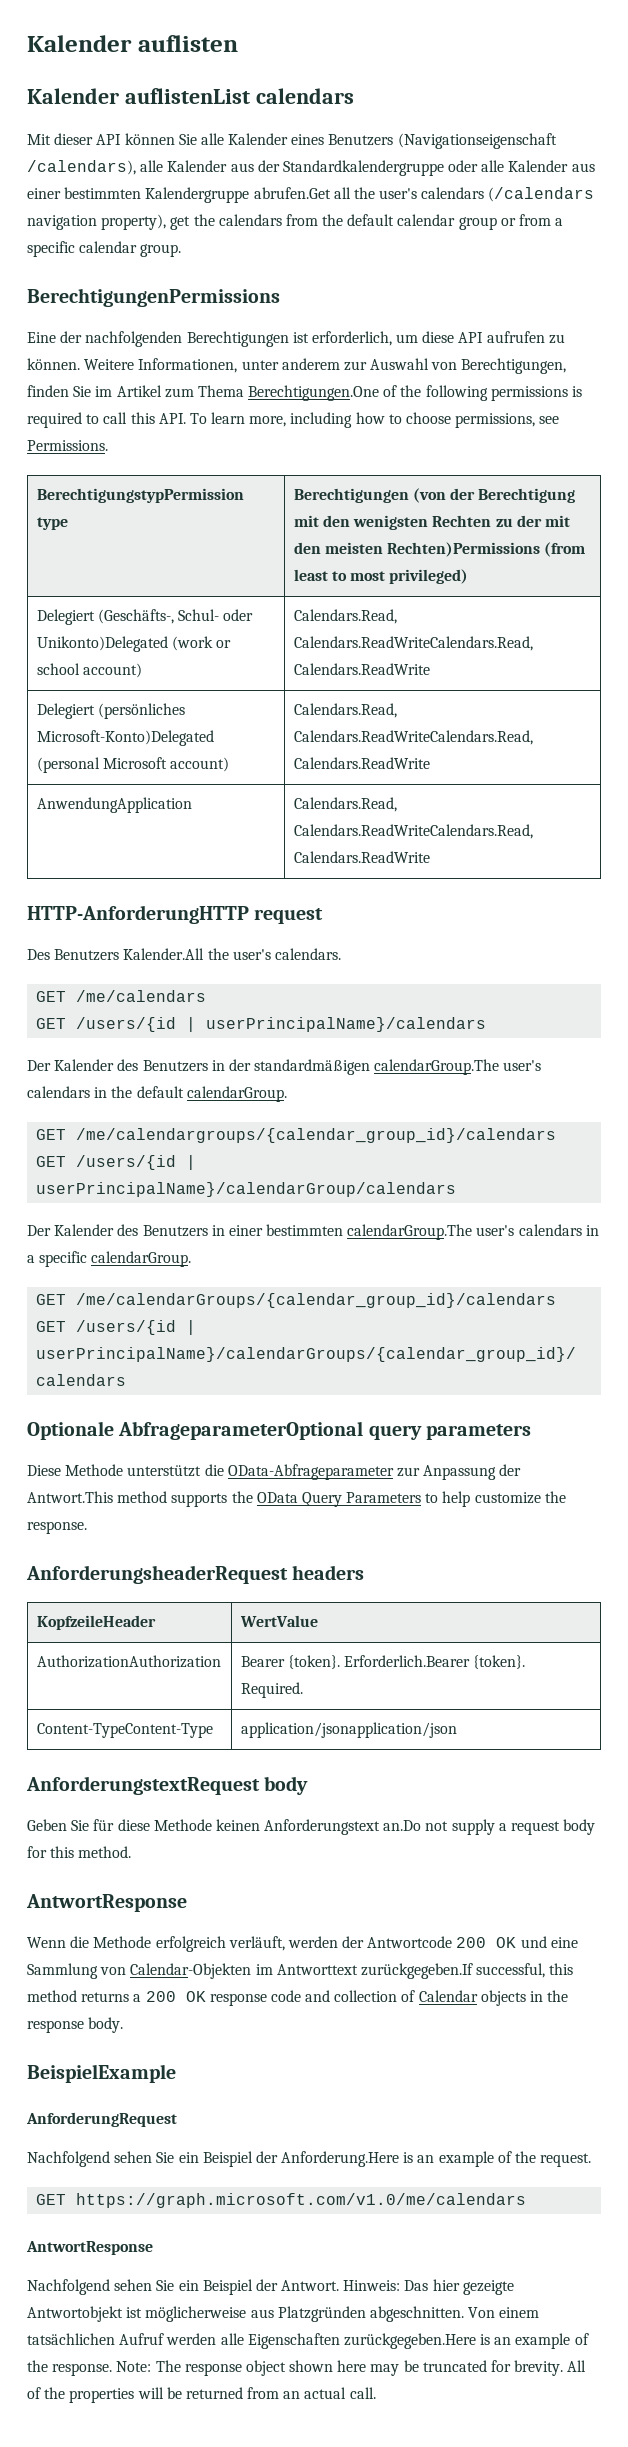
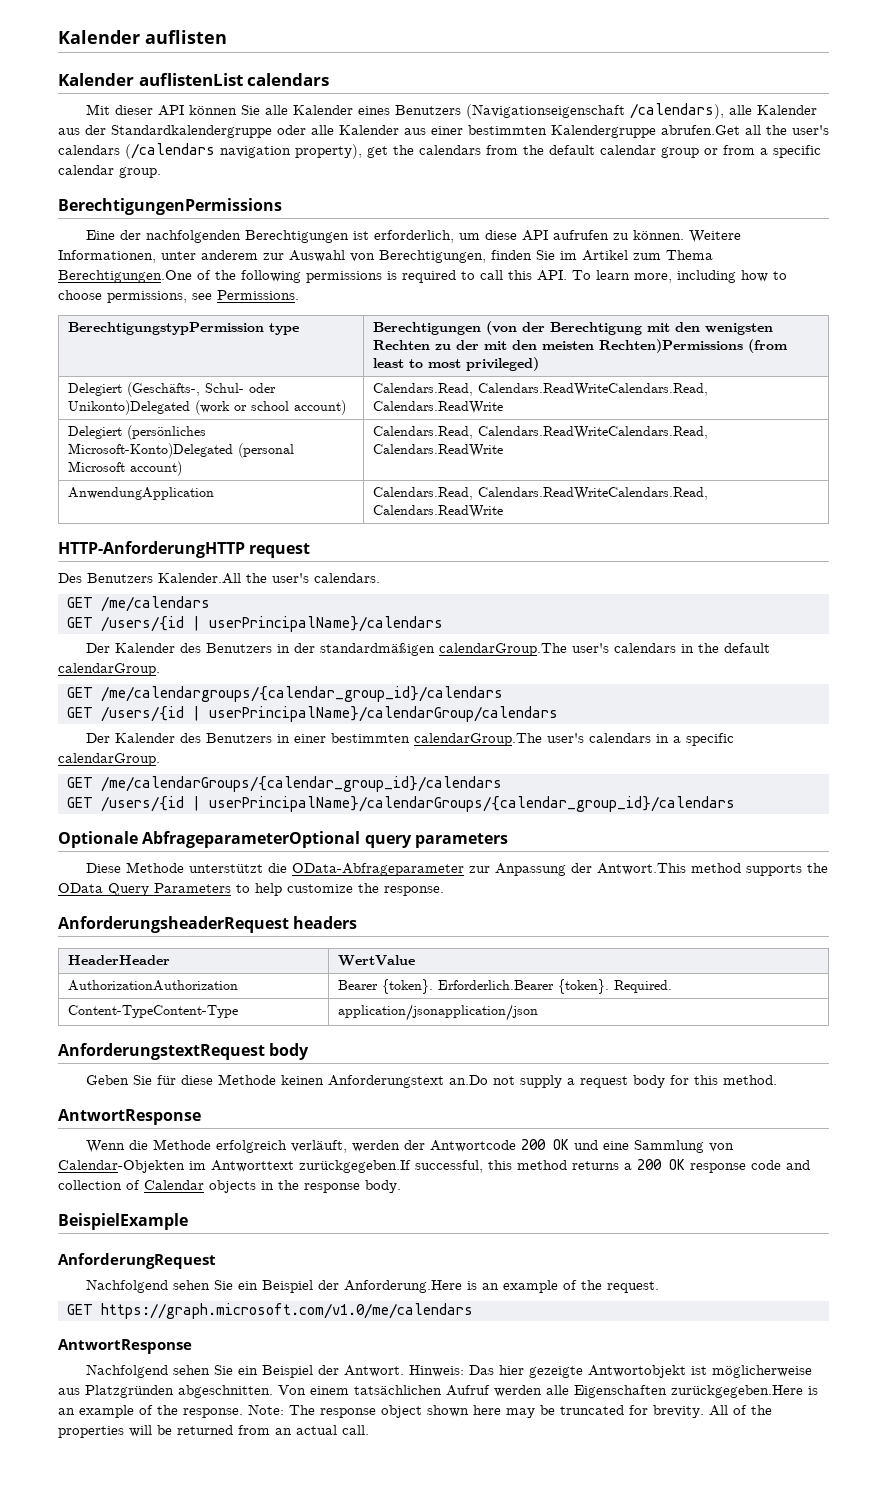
- KopfzeileHeader | WertValue
+ HeaderHeader | WertValue

